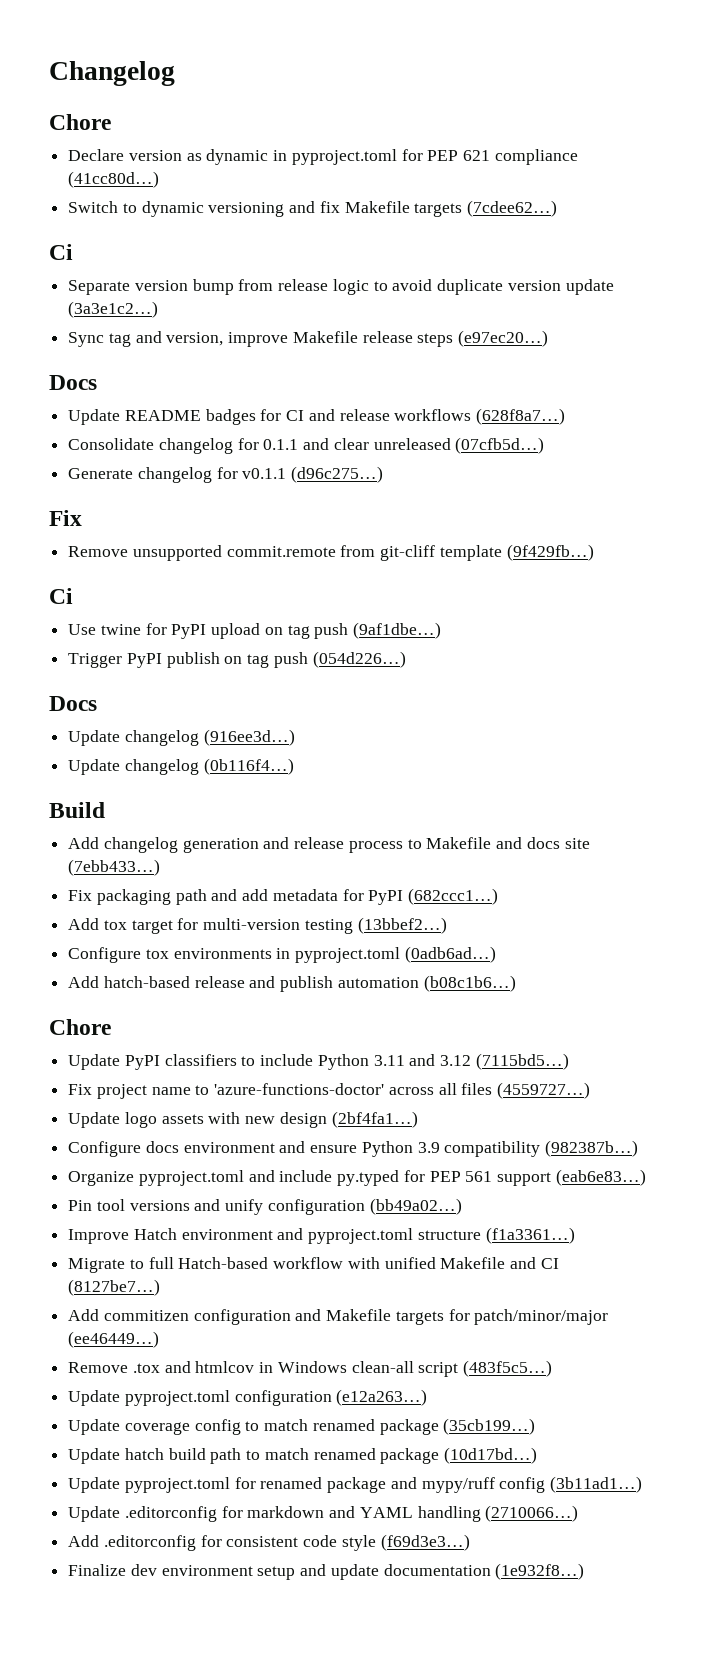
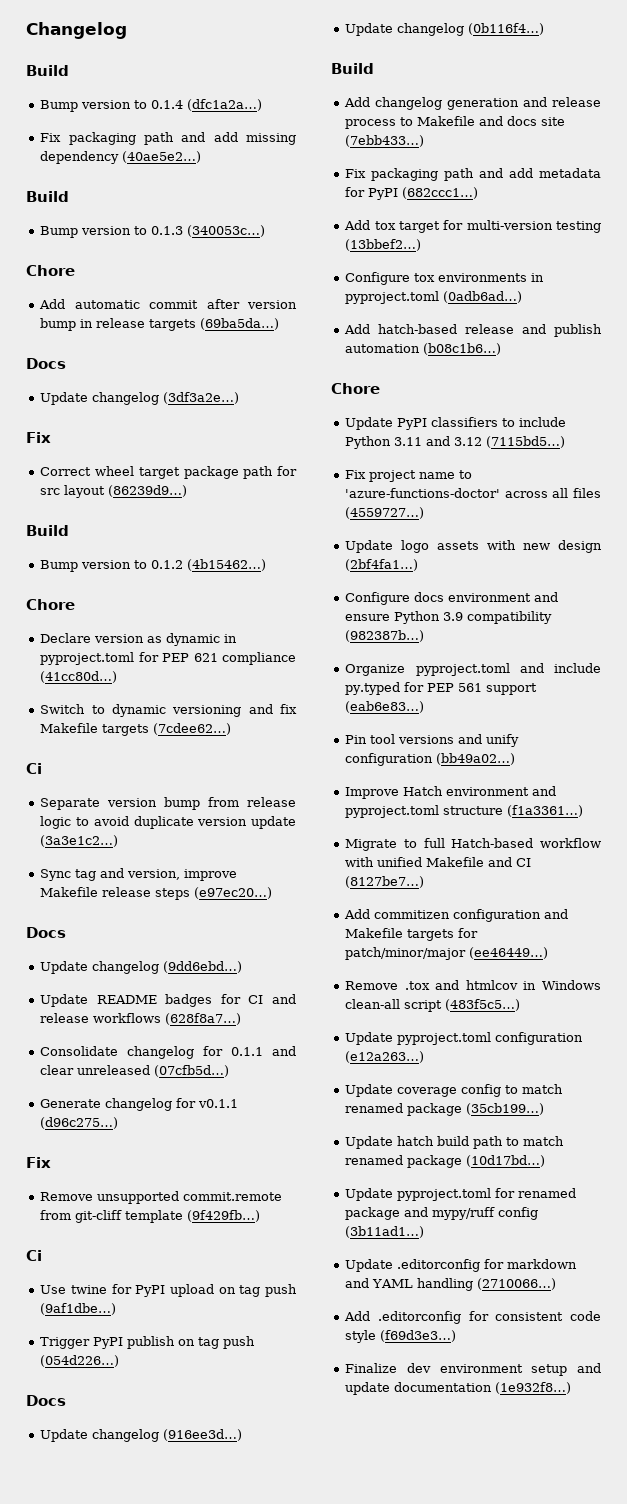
  Changelog
+ Build
+ Bump version to 0.1.4 (dfc1a2a…)
+ Fix packaging path and add missing dependency (40ae5e2…)
+ Build
+ Bump version to 0.1.3 (340053c…)
+ Chore
+ Add automatic commit after version bump in release targets (69ba5da…)
+ Docs
+ Update changelog (3df3a2e…)
+ Fix
+ Correct wheel target package path for src layout (86239d9…)
+ Build
+ Bump version to 0.1.2 (4b15462…)
+ Update changelog (9dd6ebd…)

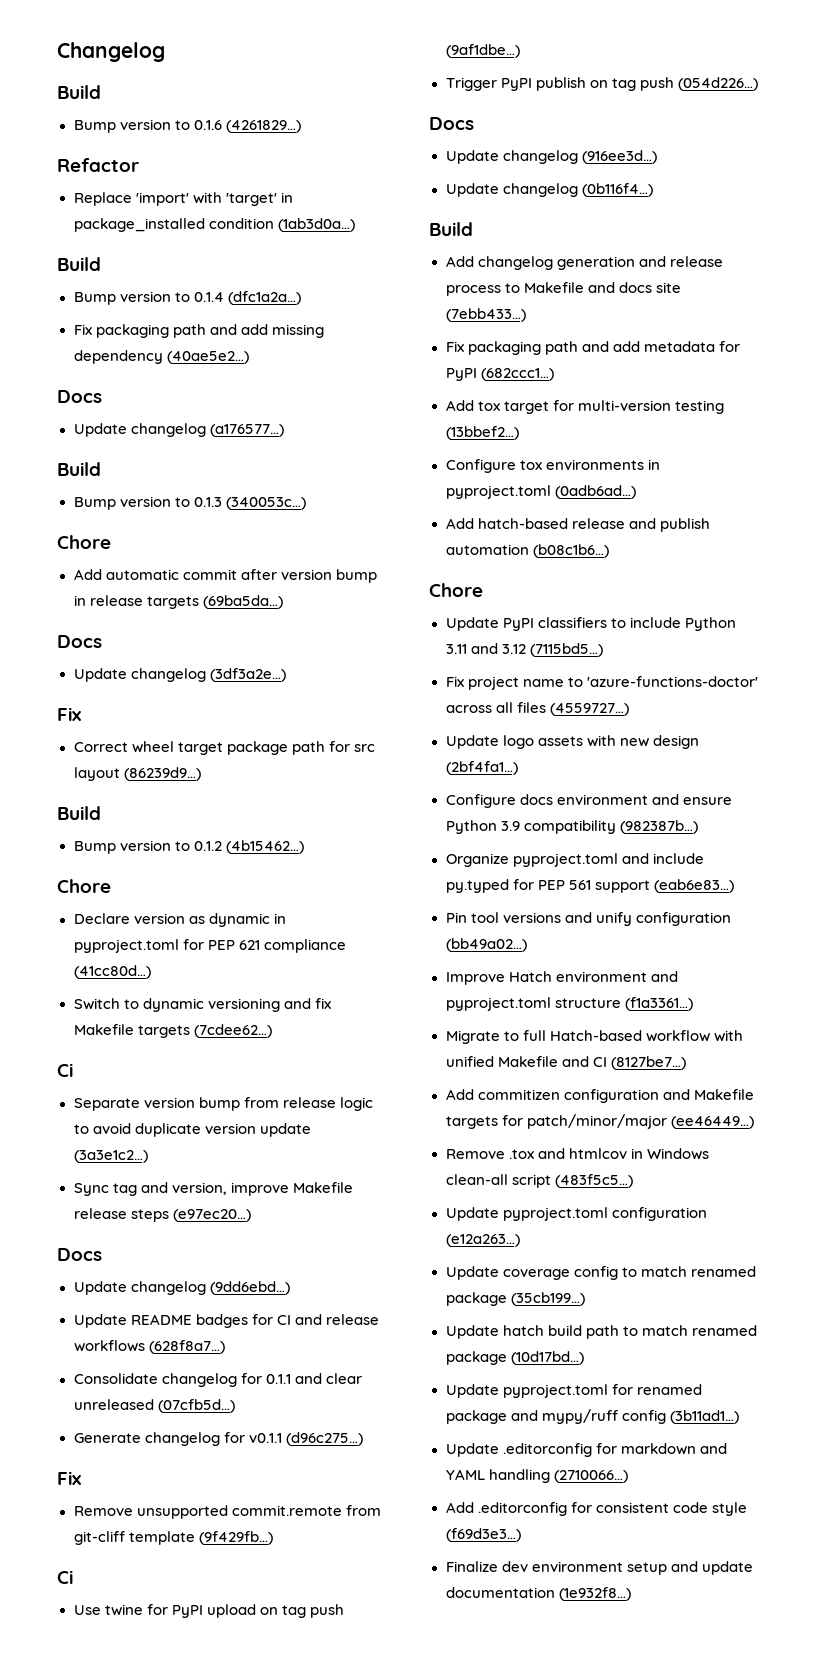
+ Bump version to 0.1.6 (4261829…)
+ Refactor
+ Replace 'import' with 'target' in package_installed condition (1ab3d0a…)
+ Build
  Fix packaging path and add missing dependency (40ae5e2…)
+ Docs
+ Update changelog (a176577…)

